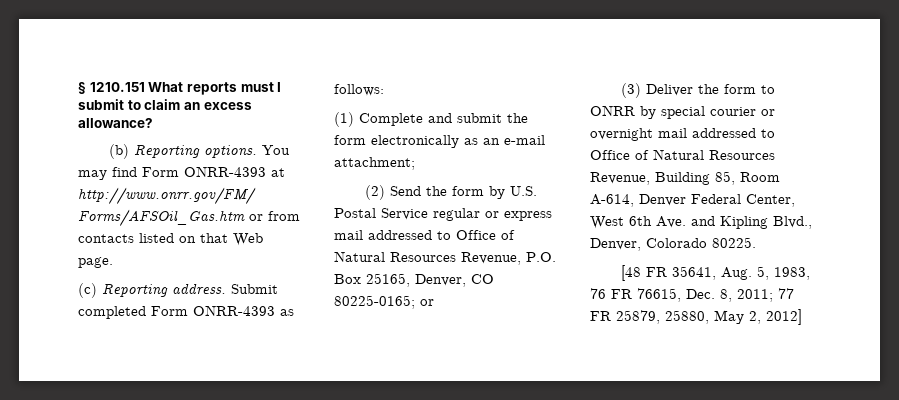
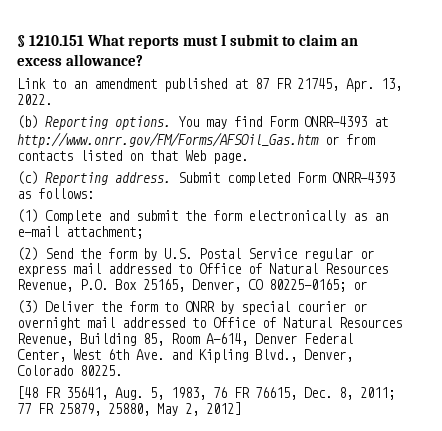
+ Link to an amendment published at 87 FR 21745, Apr. 13, 2022.

